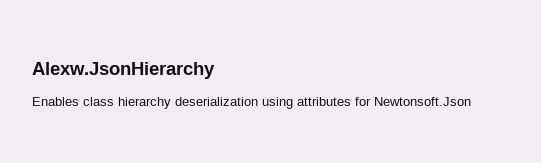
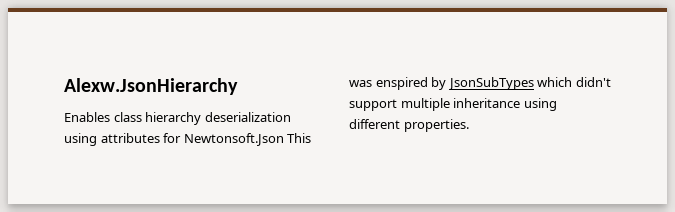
- Enables class hierarchy deserialization using attributes for Newtonsoft.Json
+ Enables class hierarchy deserialization using attributes for Newtonsoft.Json This was enspired by JsonSubTypes which didn't support multiple inheritance using different properties.

